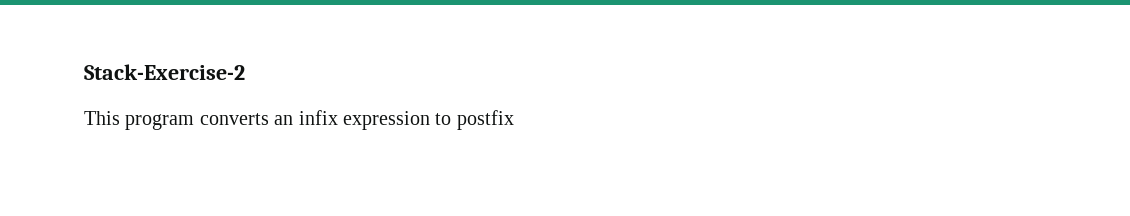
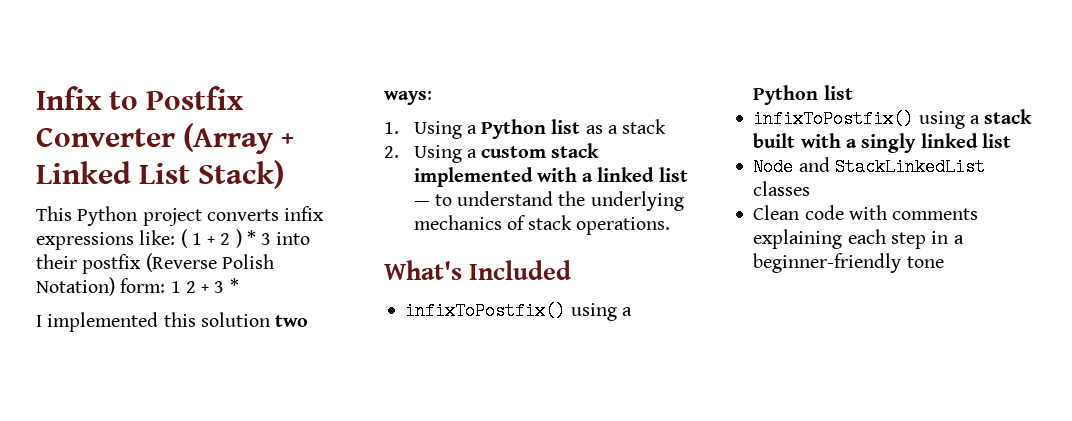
- Stack-Exercise-2
- This program converts an infix expression to postfix
+ Infix to Postfix Converter (Array + Linked List Stack)
+ This Python project converts infix expressions like: ( 1 + 2 ) * 3 into their postfix (Reverse Polish Notation) form: 1 2 + 3 *
+ I implemented this solution two ways:
+ 1. Using a Python list as a stack
+ 2. Using a custom stack implemented with a linked list — to understand the underlying mechanics of stack operations.
+ What's Included
+ infixToPostfix() using a Python list
+ infixToPostfix() using a stack built with a singly linked list
+ Node and StackLinkedList classes
+ Clean code with comments explaining each step in a beginner-friendly tone

